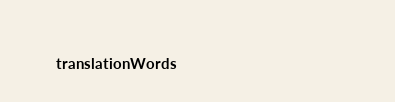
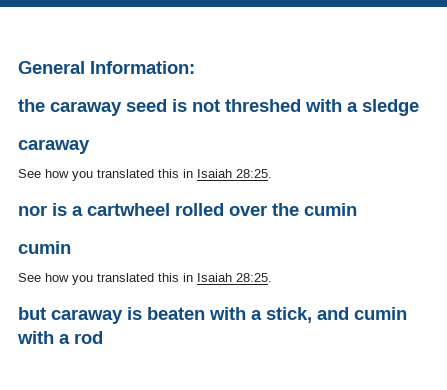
- translationWords
+ General Information:
+ the caraway seed is not threshed with a sledge
+ caraway
+ See how you translated this in Isaiah 28:25.
+ nor is a cartwheel rolled over the cumin
+ cumin
+ See how you translated this in Isaiah 28:25.
+ but caraway is beaten with a stick, and cumin with a rod

